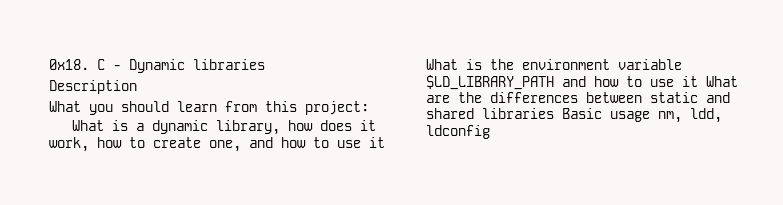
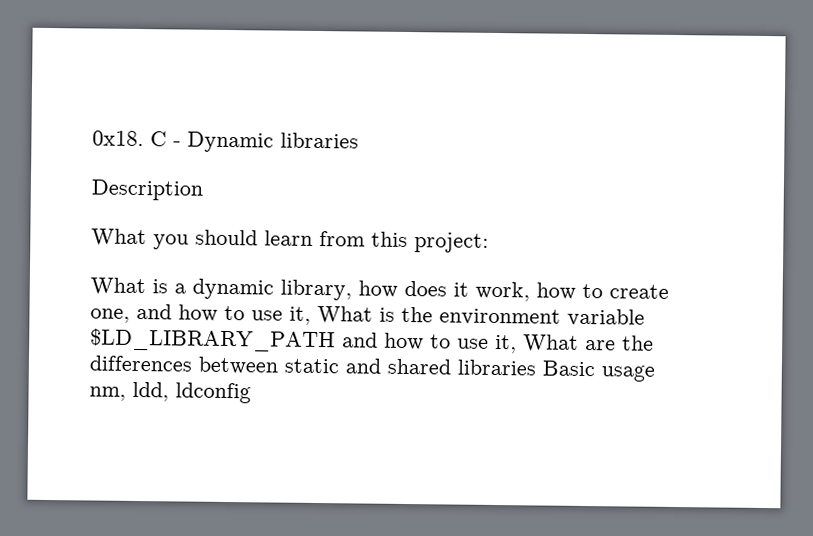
- What is a dynamic library, how does it work, how to create one, and how to use it What is the environment variable $LD_LIBRARY_PATH and how to use it What are the differences between static and shared libraries Basic usage nm, ldd, ldconfig
+ What is a dynamic library, how does it work, how to create one, and how to use it, What is the environment variable $LD_LIBRARY_PATH and how to use it, What are the differences between static and shared libraries Basic usage nm, ldd, ldconfig

